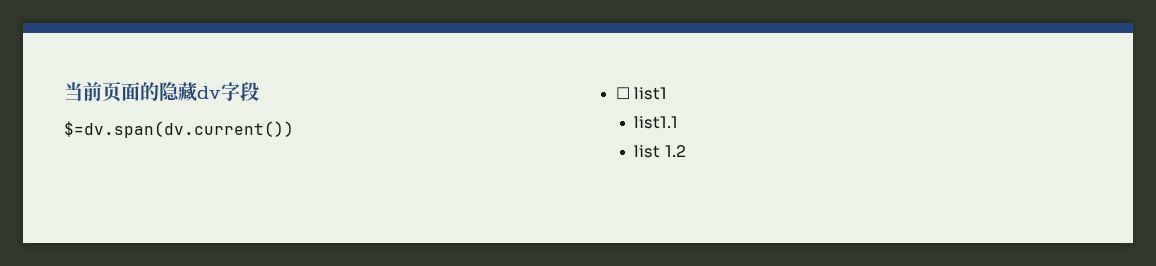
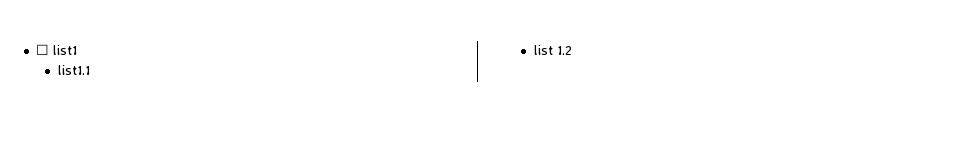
- 当前页面的隐藏dv字段
- $=dv.span(dv.current())

